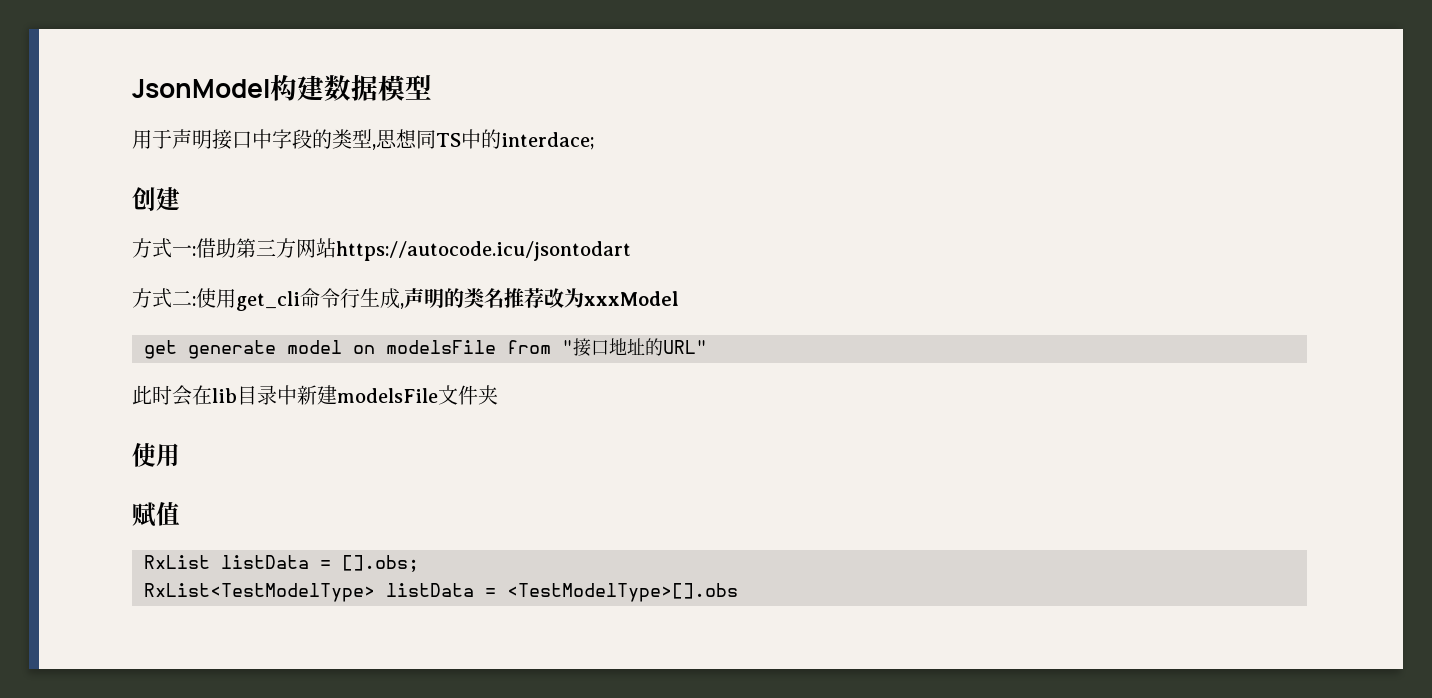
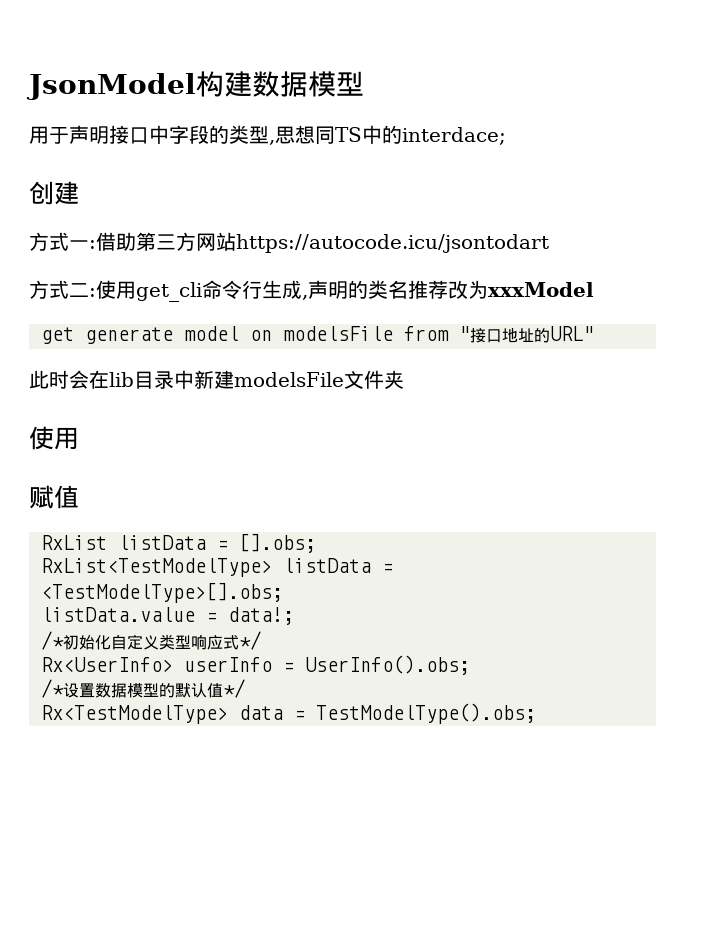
- RxList<TestModelType> listData = <TestModelType>[].obs
+ RxList<TestModelType> listData = <TestModelType>[].obs;
+ listData.value = data!;
+ /*初始化自定义类型响应式*/
+ Rx<UserInfo> userInfo = UserInfo().obs;
+ /*设置数据模型的默认值*/
+ Rx<TestModelType> data = TestModelType().obs;

